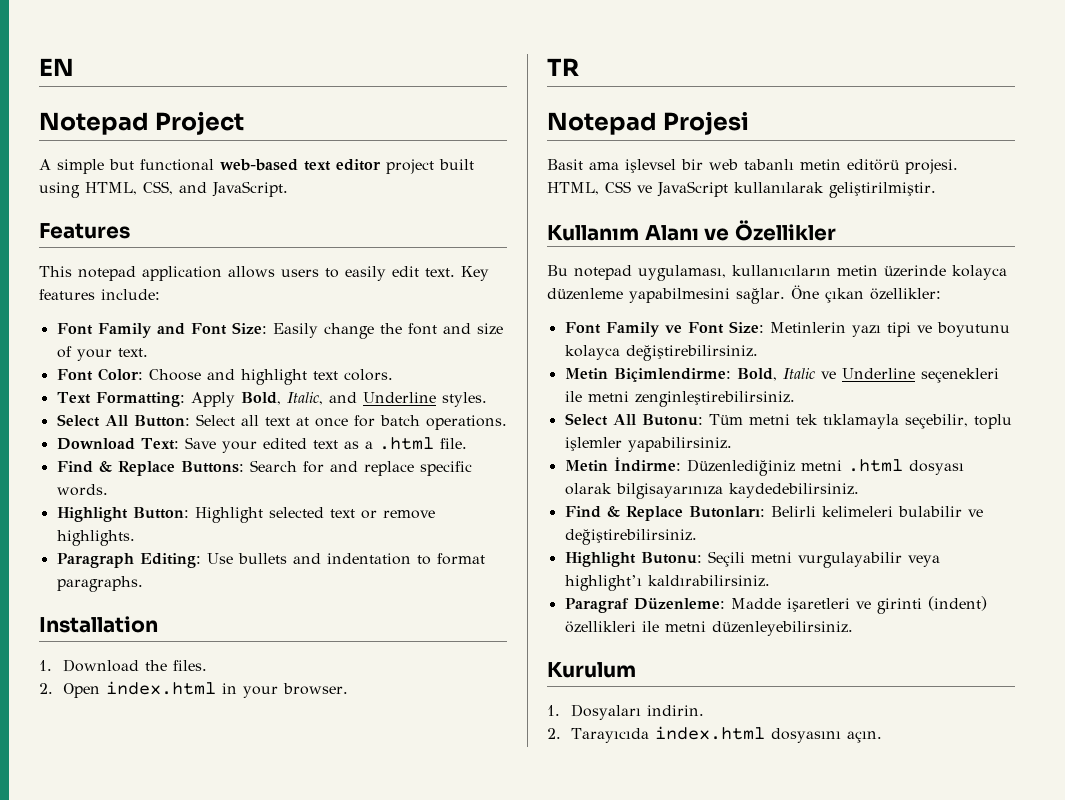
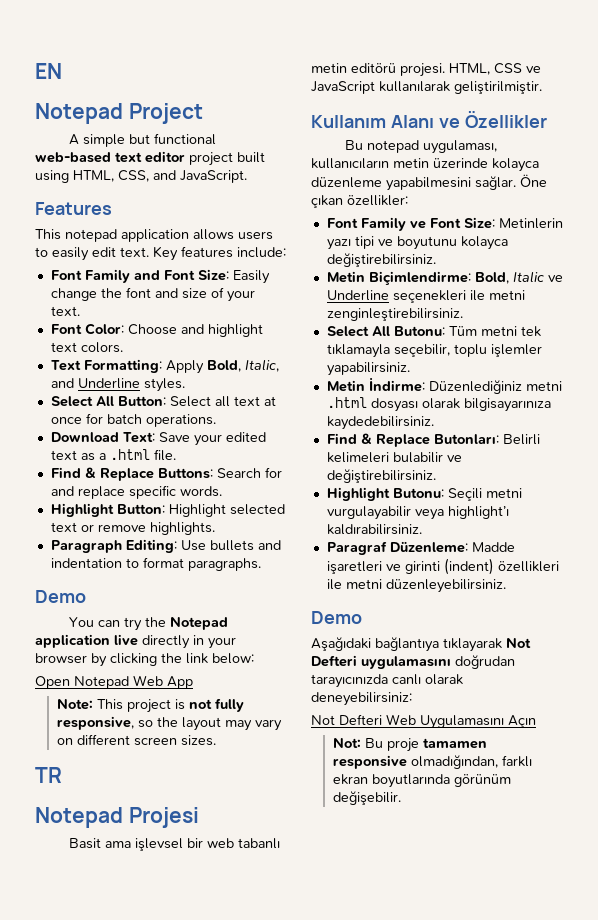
  Paragraph Editing: Use bullets and indentation to format paragraphs.
- Installation
- 1. Download the files.
- 2. Open index.html in your browser.
+ Demo
+ You can try the Notepad application live directly in your browser by clicking the link below:
+ Open Notepad Web App
+ Note: This project is not fully responsive, so the layout may vary on different screen sizes.
  Paragraf Düzenleme: Madde işaretleri ve girinti (indent) özellikleri ile metni düzenleyebilirsiniz.
- Kurulum
- 1. Dosyaları indirin.
- 2. Tarayıcıda index.html dosyasını açın.
+ Demo
+ Aşağıdaki bağlantıya tıklayarak Not Defteri uygulamasını doğrudan tarayıcınızda canlı olarak deneyebilirsiniz:
+ Not Defteri Web Uygulamasını Açın
+ Not: Bu proje tamamen responsive olmadığından, farklı ekran boyutlarında görünüm değişebilir.

